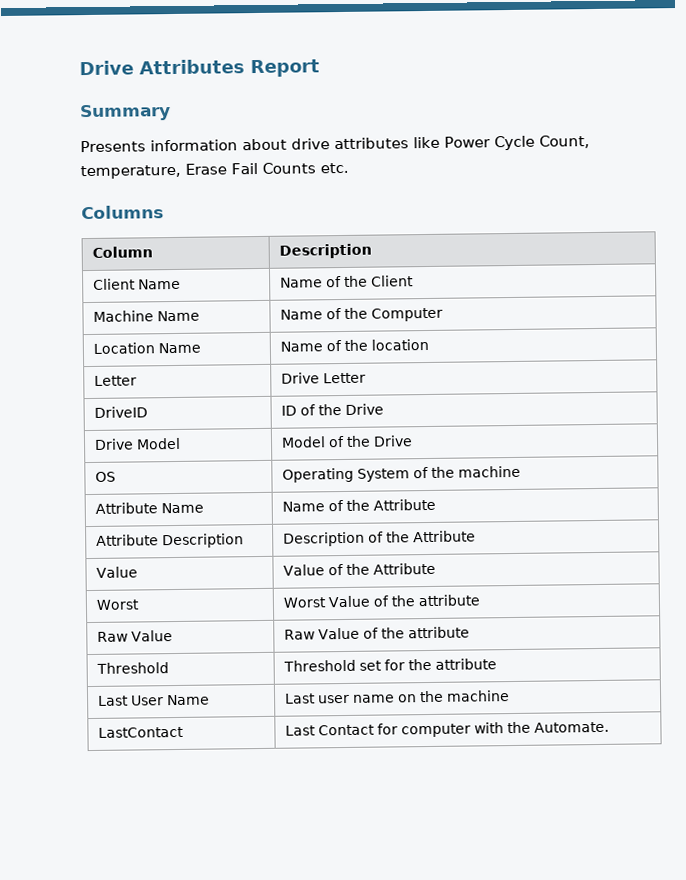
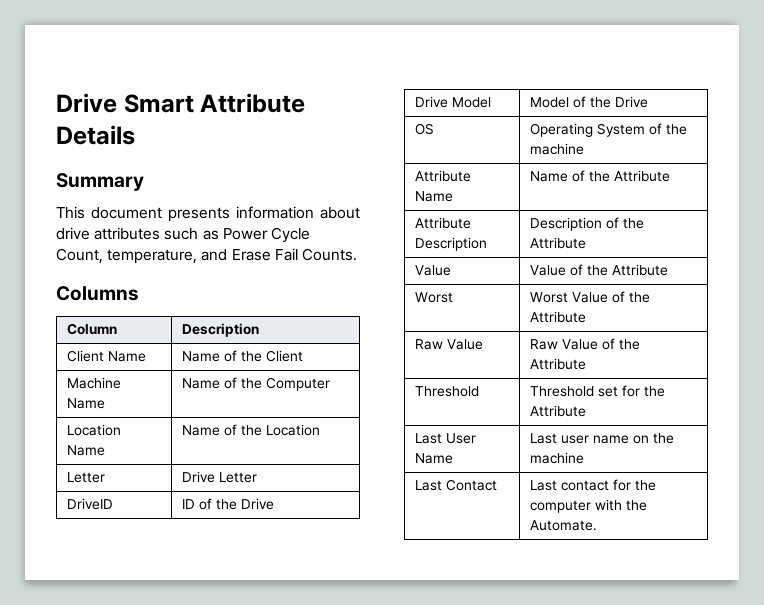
- Drive Attributes Report
+ Drive Smart Attribute Details
  Summary
- Presents information about drive attributes like Power Cycle Count, temperature, Erase Fail Counts etc.
+ This document presents information about drive attributes such as Power Cycle Count, temperature, and Erase Fail Counts.
- Location Name | Name of the location
+ Location Name | Name of the Location
- Worst | Worst Value of the attribute
+ Worst | Worst Value of the Attribute
- Raw Value | Raw Value of the attribute
+ Raw Value | Raw Value of the Attribute
- Threshold | Threshold set for the attribute
+ Threshold | Threshold set for the Attribute
- LastContact | Last Contact for computer with the Automate.
+ Last Contact | Last contact for the computer with the Automate.

